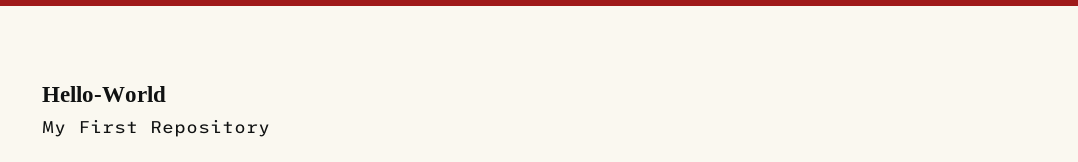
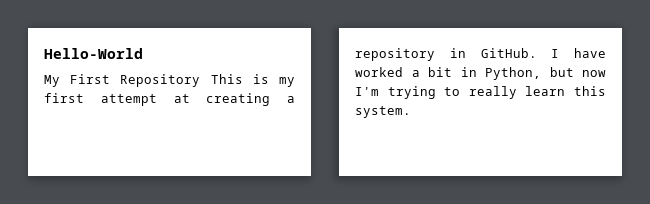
- My First Repository
+ My First Repository This is my first attempt at creating a repository in GitHub. I have worked a bit in Python, but now I'm trying to really learn this system.

